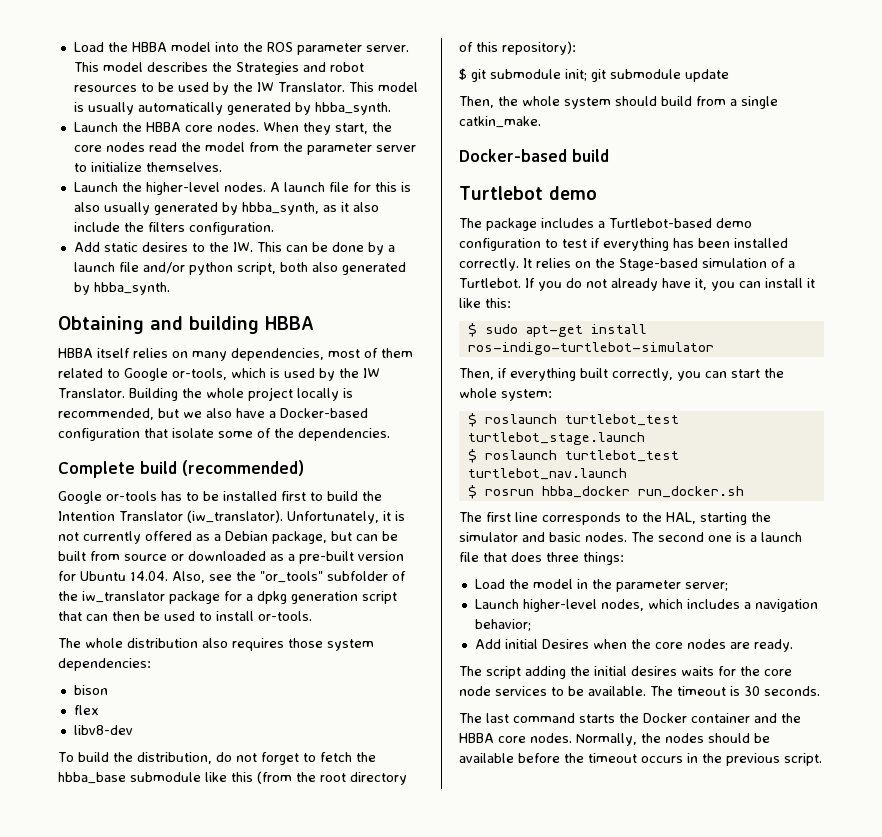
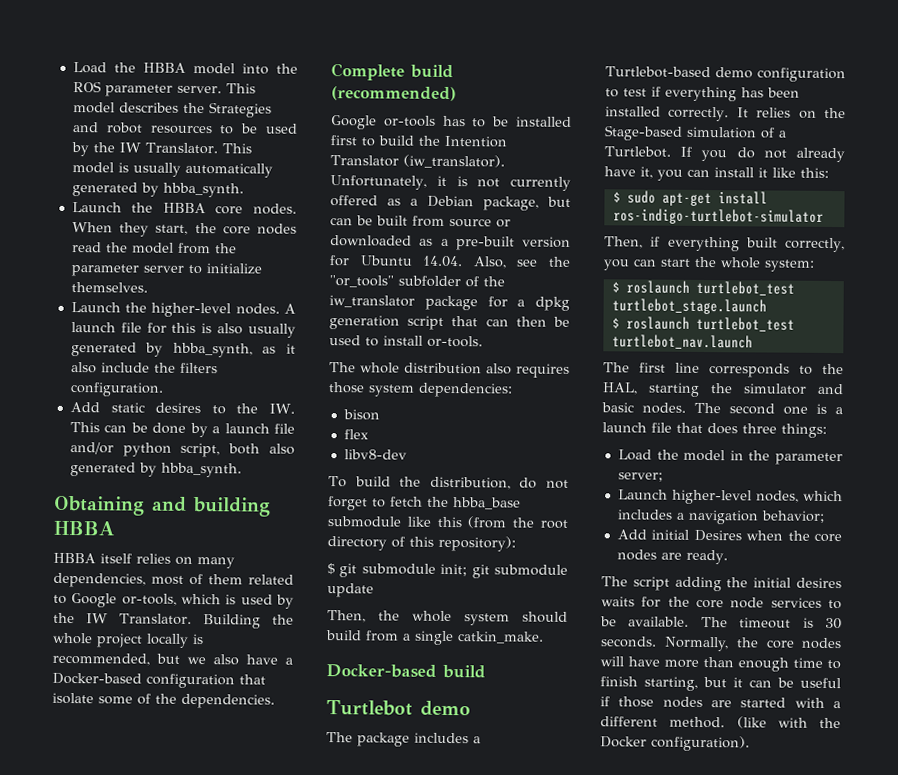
- $ rosrun hbba_docker run_docker.sh
- The timeout is 30 seconds.
- The last command starts the Docker container and the HBBA core nodes. Normally, the nodes should be available before the timeout occurs in the previous script.
+ The timeout is 30 seconds. Normally, the core nodes will have more than enough time to finish starting, but it can be useful if those nodes are started with a different method. (like with the Docker configuration).

